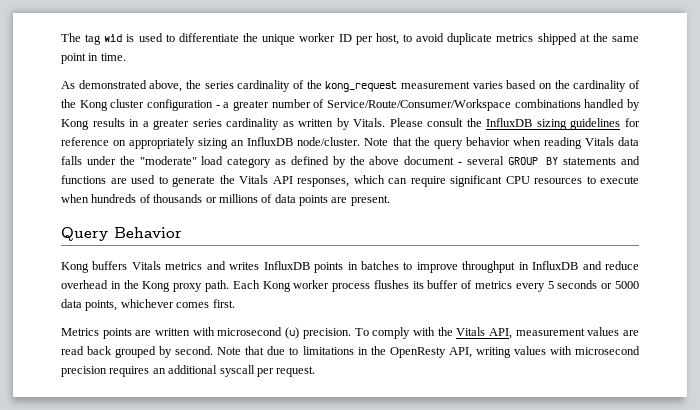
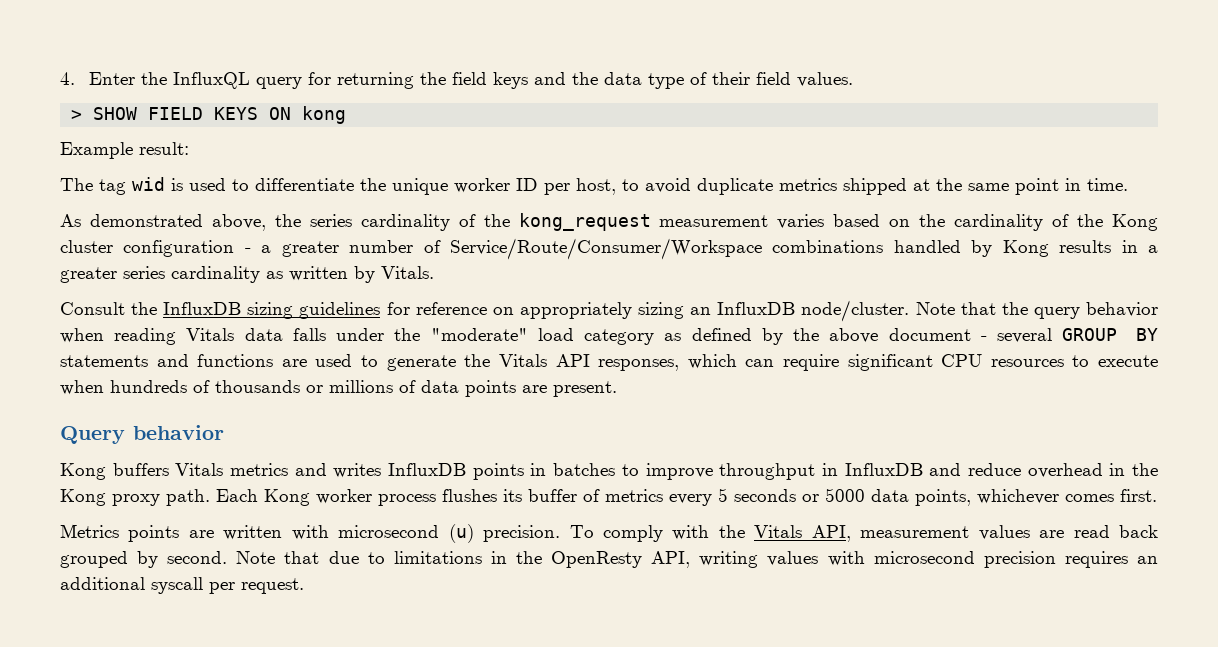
+ 4. Enter the InfluxQL query for returning the field keys and the data type of their field values.
+ > SHOW FIELD KEYS ON kong
+ Example result:
- As demonstrated above, the series cardinality of the kong_request measurement varies based on the cardinality of the Kong cluster configuration - a greater number of Service/Route/Consumer/Workspace combinations handled by Kong results in a greater series cardinality as written by Vitals. Please consult the InfluxDB sizing guidelines for reference on appropriately sizing an InfluxDB node/cluster.
+ As demonstrated above, the series cardinality of the kong_request measurement varies based on the cardinality of the Kong cluster configuration - a greater number of Service/Route/Consumer/Workspace combinations handled by Kong results in a greater series cardinality as written by Vitals.
+ Consult the InfluxDB sizing guidelines for reference on appropriately sizing an InfluxDB node/cluster.
- Query Behavior
+ Query behavior

